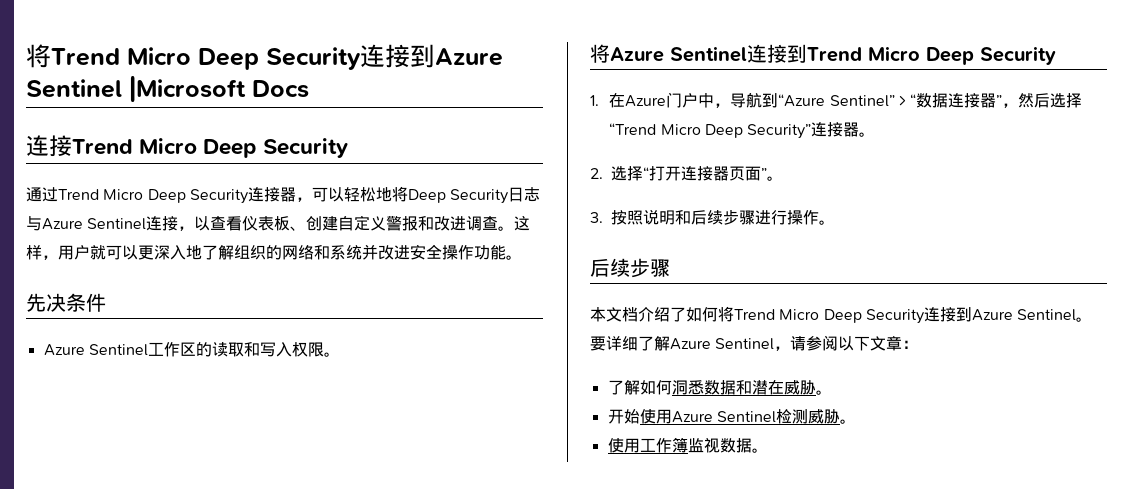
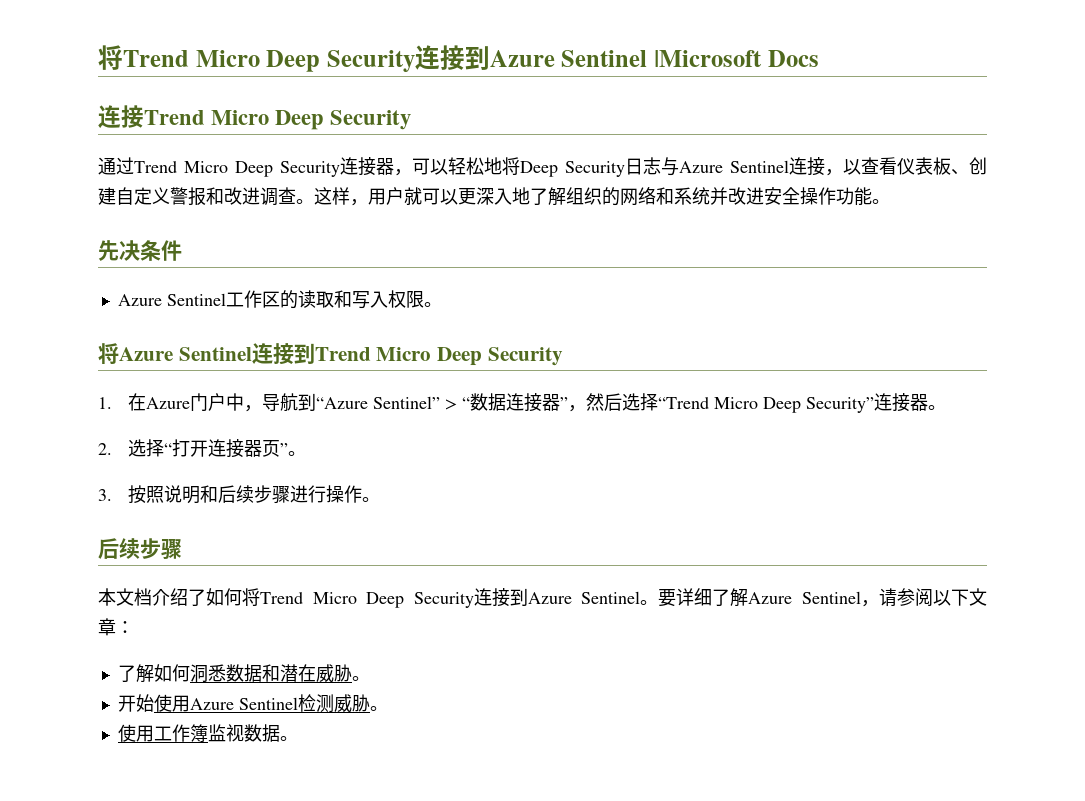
- 2.选择“打开连接器页面”。
+ 2.选择“打开连接器页”。

